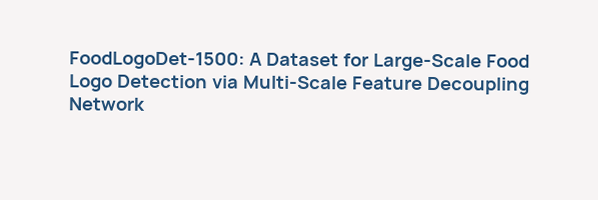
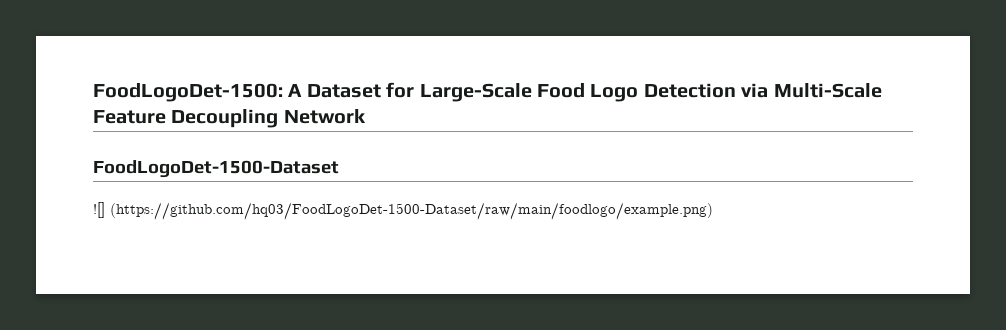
+ FoodLogoDet-1500-Dataset
+ ![] (https://github.com/hq03/FoodLogoDet-1500-Dataset/raw/main/foodlogo/example.png)

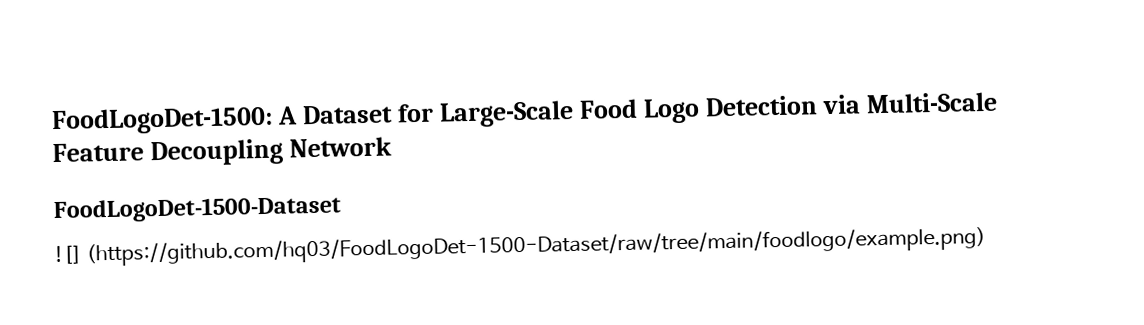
- ![] (https://github.com/hq03/FoodLogoDet-1500-Dataset/raw/main/foodlogo/example.png)
+ ![] (https://github.com/hq03/FoodLogoDet-1500-Dataset/raw/tree/main/foodlogo/example.png)

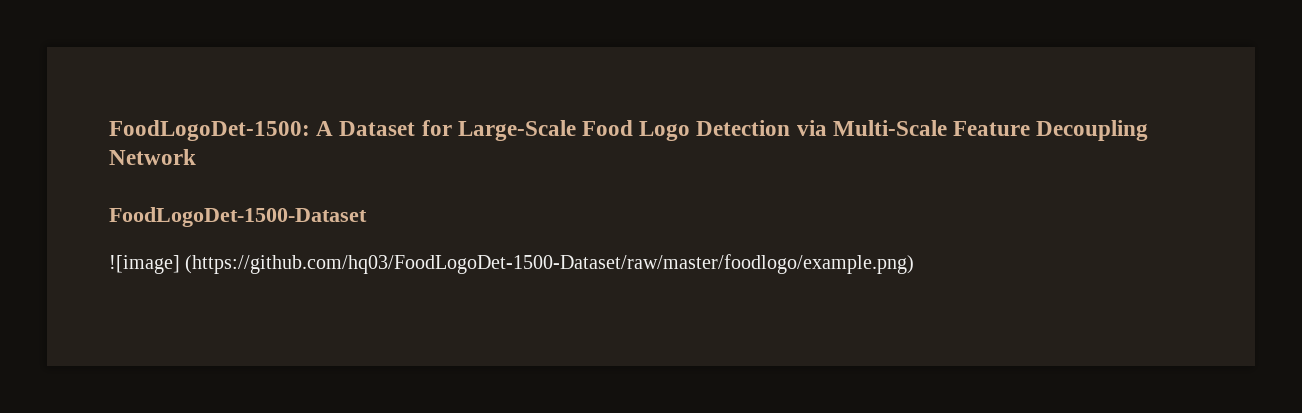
- ![] (https://github.com/hq03/FoodLogoDet-1500-Dataset/raw/tree/main/foodlogo/example.png)
+ ![image] (https://github.com/hq03/FoodLogoDet-1500-Dataset/raw/master/foodlogo/example.png)

